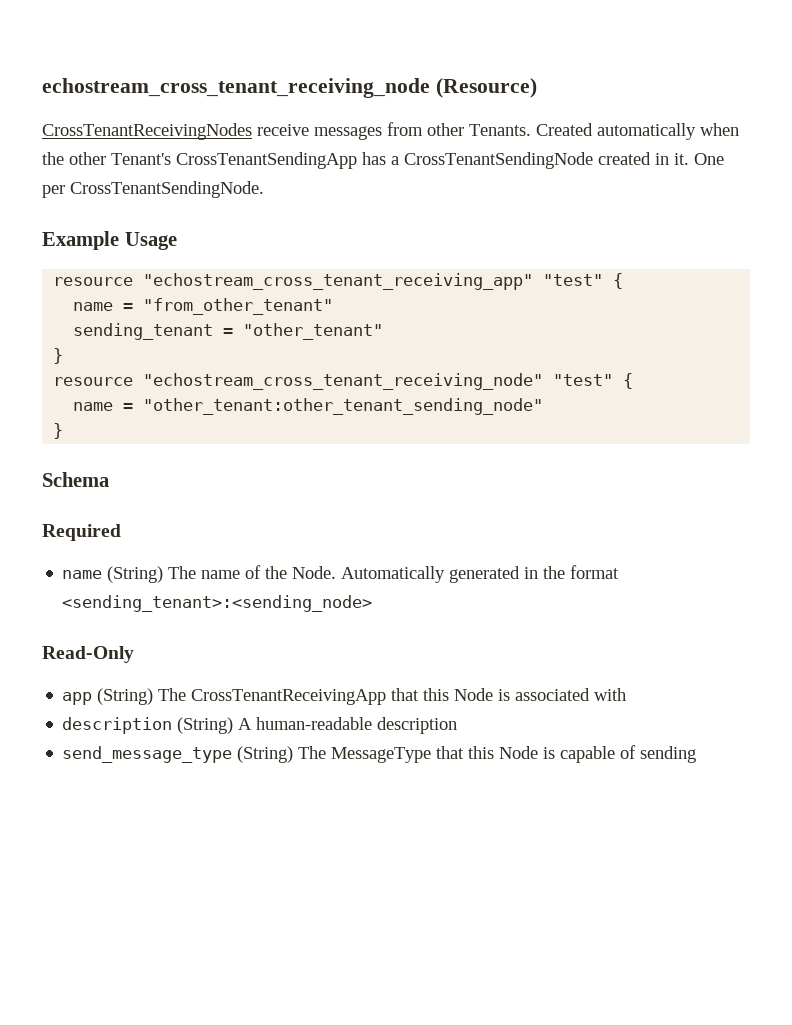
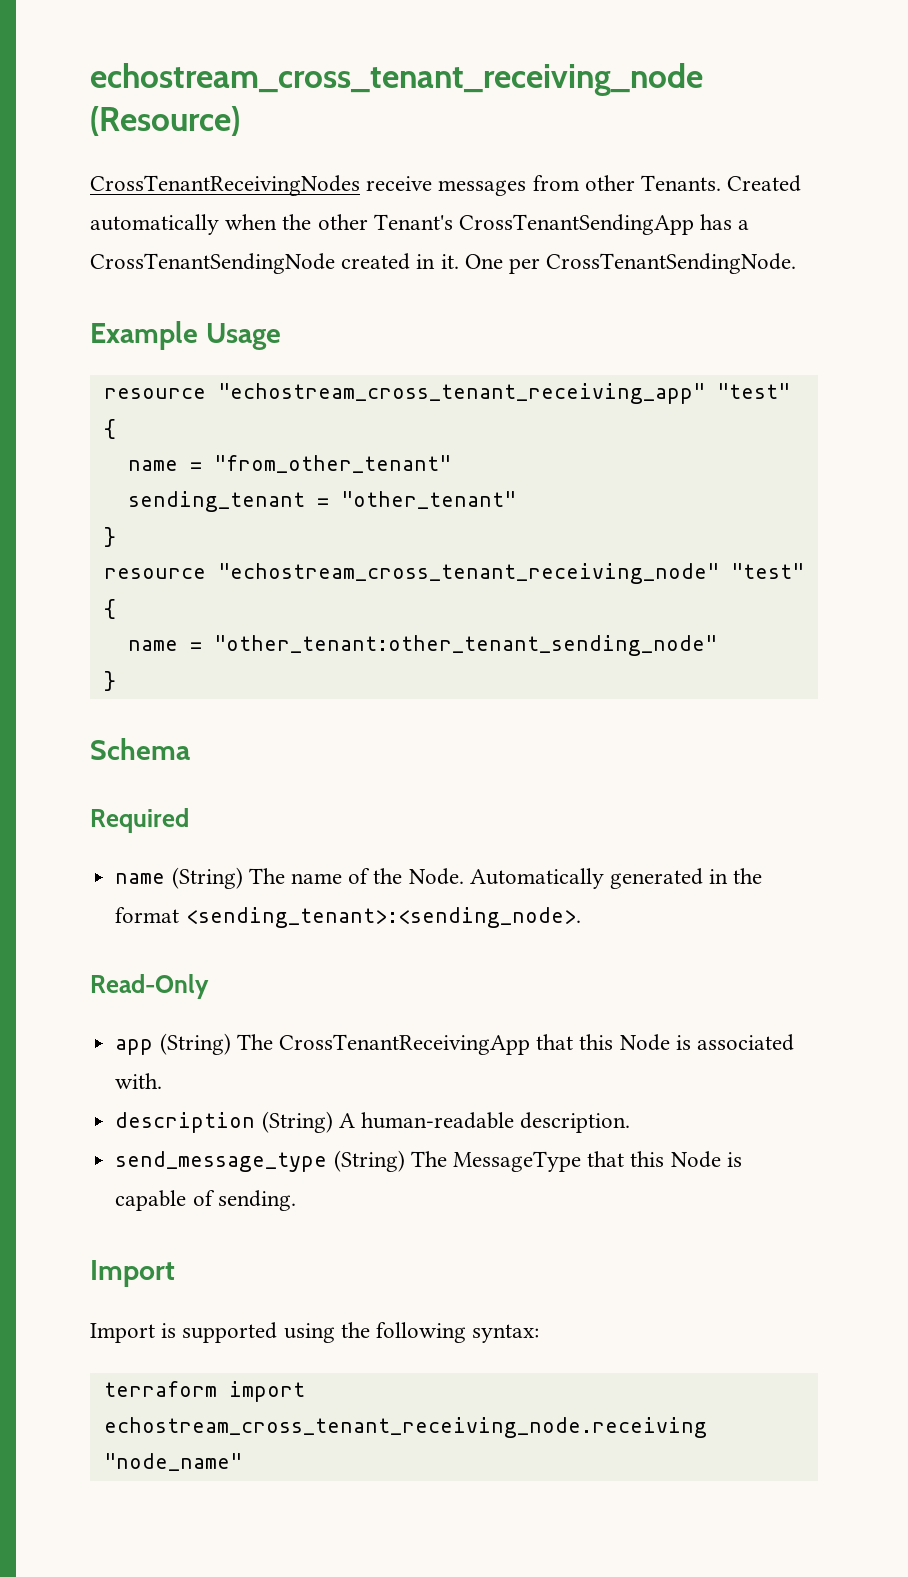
- Automatically generated in the format <sending_tenant>:<sending_node>
+ Automatically generated in the format <sending_tenant>:<sending_node>.
- app (String) The CrossTenantReceivingApp that this Node is associated with
+ app (String) The CrossTenantReceivingApp that this Node is associated with.
- description (String) A human-readable description
+ description (String) A human-readable description.
- send_message_type (String) The MessageType that this Node is capable of sending
+ send_message_type (String) The MessageType that this Node is capable of sending.
+ Import
+ Import is supported using the following syntax:
+ terraform import echostream_cross_tenant_receiving_node.receiving "node_name"

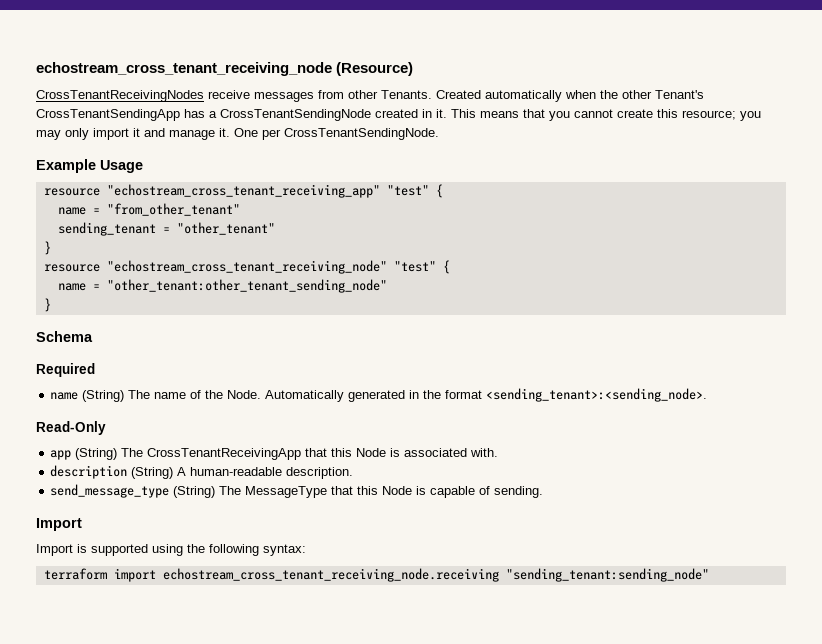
+ This means that you cannot create this resource; you may only import it and manage it.
- terraform import echostream_cross_tenant_receiving_node.receiving "node_name"
+ terraform import echostream_cross_tenant_receiving_node.receiving "sending_tenant:sending_node"

